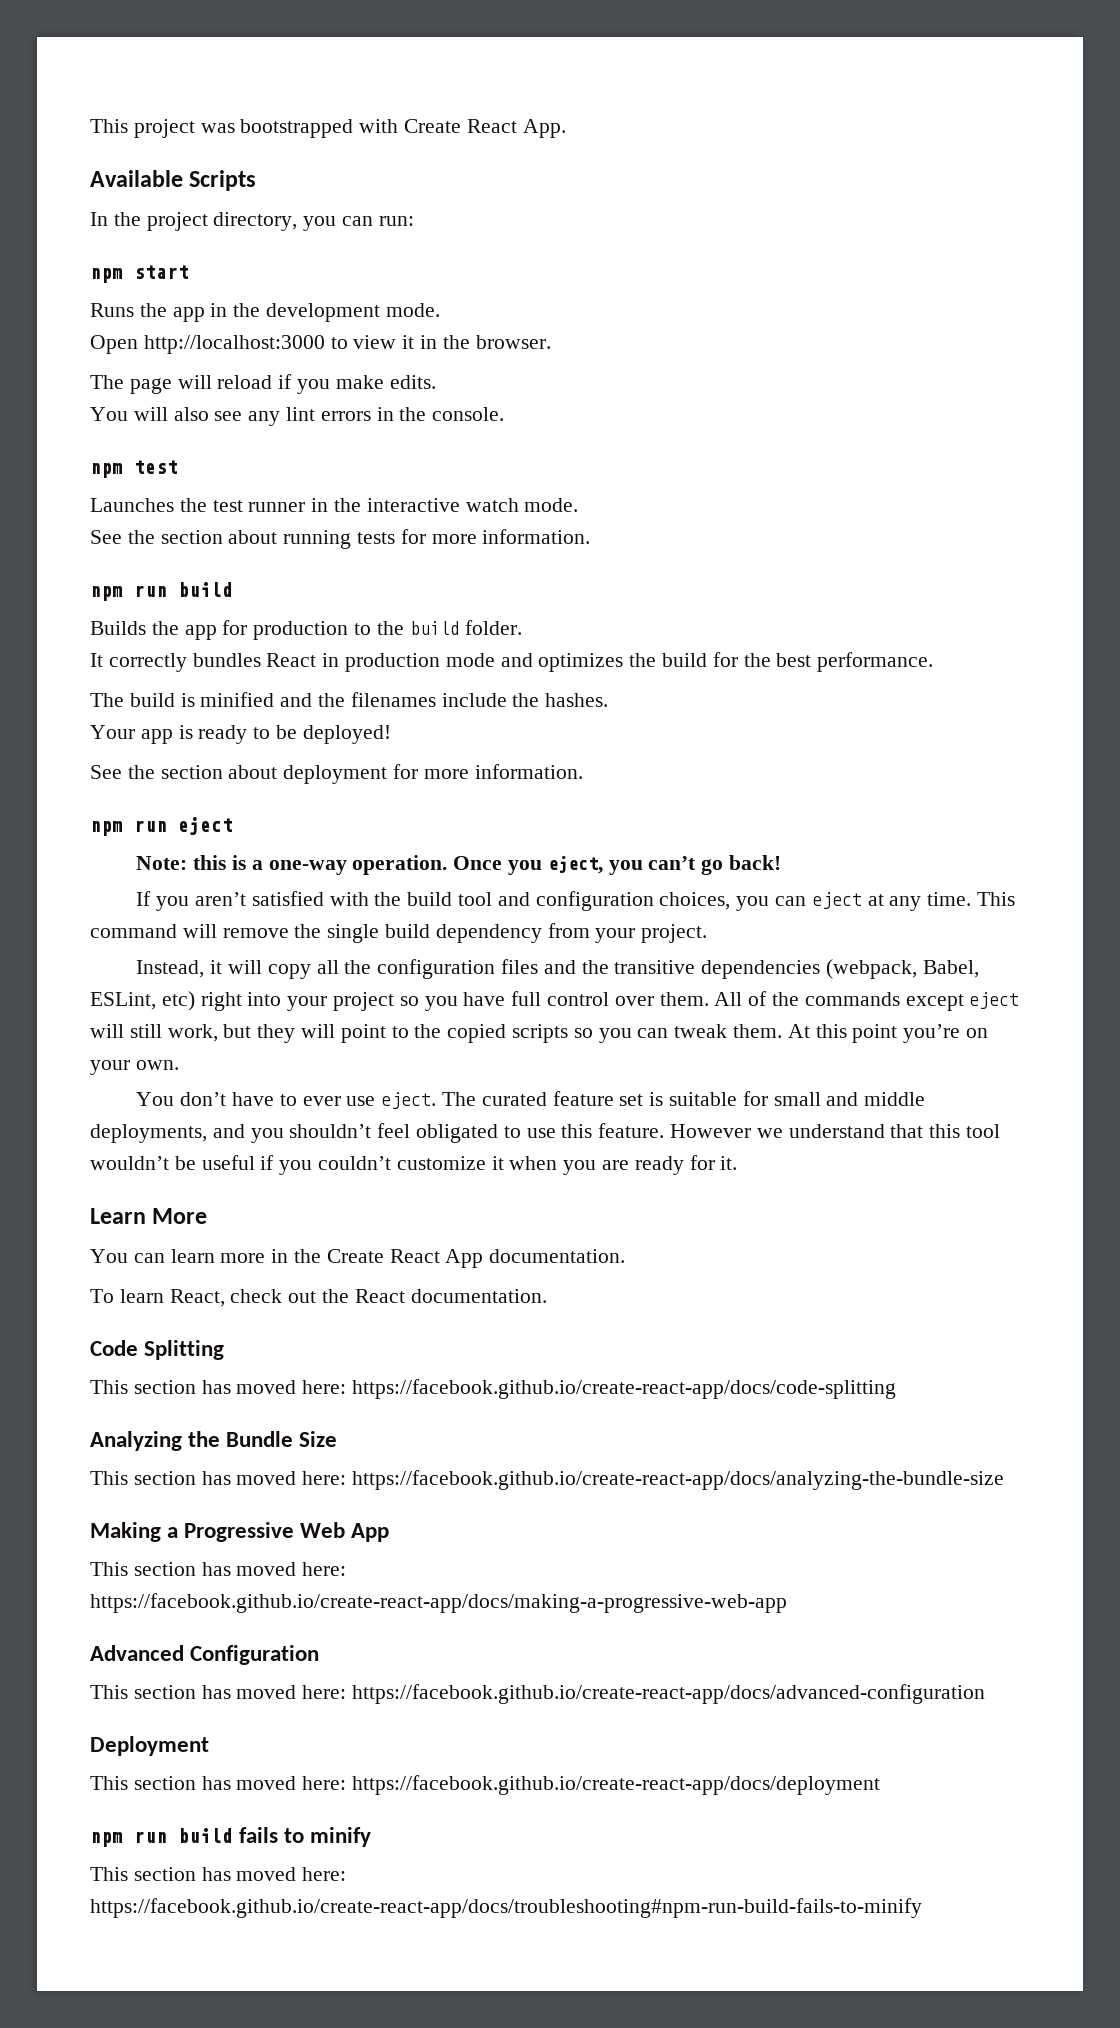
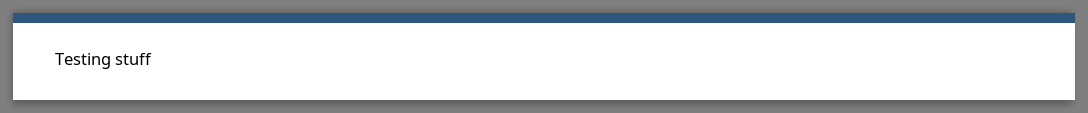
- This project was bootstrapped with Create React App.
- Available Scripts
- In the project directory, you can run:
- npm start
- Runs the app in the development mode.
- Open http://localhost:3000 to view it in the browser.
- The page will reload if you make edits.
- You will also see any lint errors in the console.
- npm test
- Launches the test runner in the interactive watch mode.
- See the section about running tests for more information.
- npm run build
- Builds the app for production to the build folder.
- It correctly bundles React in production mode and optimizes the build for the best performance.
- The build is minified and the filenames include the hashes.
- Your app is ready to be deployed!
- See the section about deployment for more information.
- npm run eject
- Note: this is a one-way operation. Once you eject, you can’t go back!
- If you aren’t satisfied with the build tool and configuration choices, you can eject at any time. This command will remove the single build dependency from your project.
- Instead, it will copy all the configuration files and the transitive dependencies (webpack, Babel, ESLint, etc) right into your project so you have full control over them. All of the commands except eject will still work, but they will point to the copied scripts so you can tweak them. At this point you’re on your own.
- You don’t have to ever use eject. The curated feature set is suitable for small and middle deployments, and you shouldn’t feel obligated to use this feature. However we understand that this tool wouldn’t be useful if you couldn’t customize it when you are ready for it.
- Learn More
- You can learn more in the Create React App documentation.
- To learn React, check out the React documentation.
- Code Splitting
- This section has moved here: https://facebook.github.io/create-react-app/docs/code-splitting
- Analyzing the Bundle Size
- This section has moved here: https://facebook.github.io/create-react-app/docs/analyzing-the-bundle-size
- Making a Progressive Web App
- This section has moved here: https://facebook.github.io/create-react-app/docs/making-a-progressive-web-app
- Advanced Configuration
- This section has moved here: https://facebook.github.io/create-react-app/docs/advanced-configuration
- Deployment
- This section has moved here: https://facebook.github.io/create-react-app/docs/deployment
- npm run build fails to minify
- This section has moved here: https://facebook.github.io/create-react-app/docs/troubleshooting#npm-run-build-fails-to-minify
+ Testing stuff

